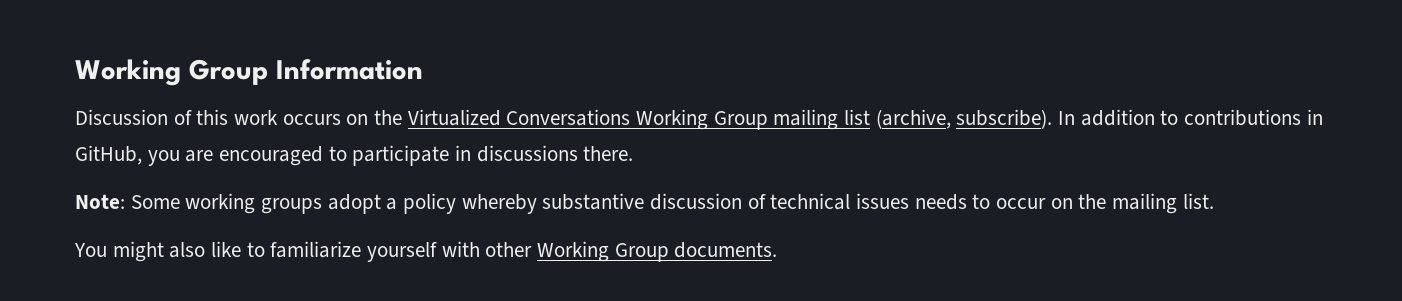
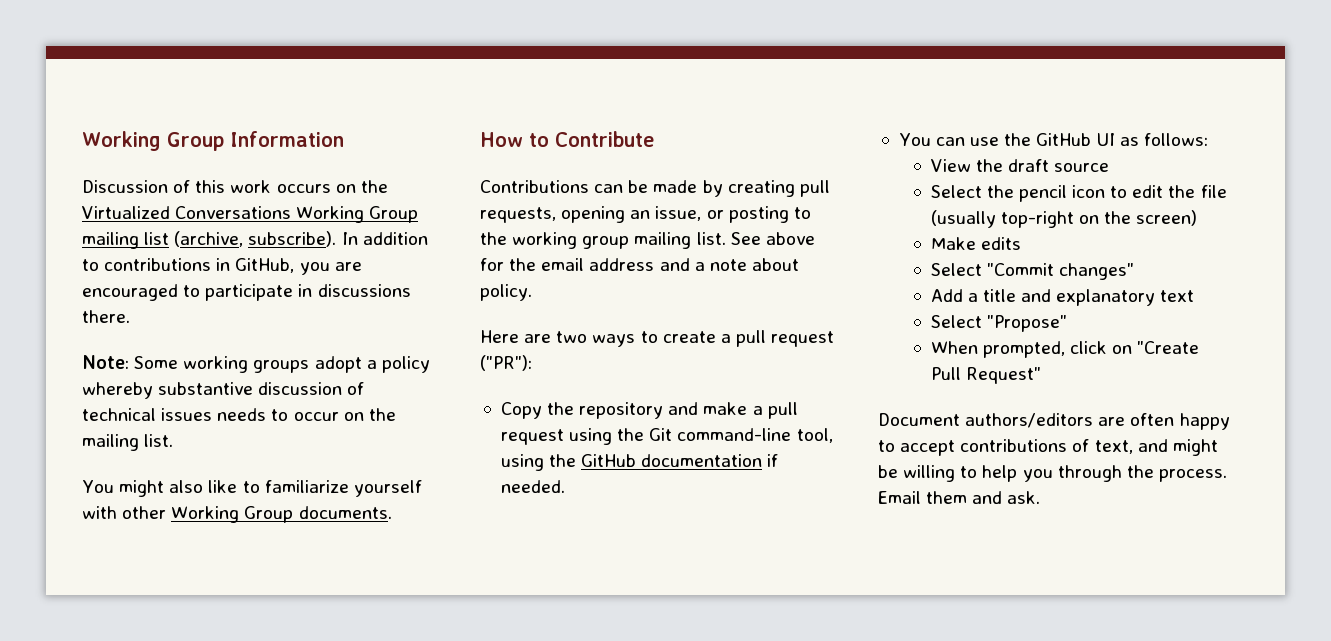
+ How to Contribute
+ Contributions can be made by creating pull requests, opening an issue, or posting to the working group mailing list. See above for the email address and a note about policy.
+ Here are two ways to create a pull request ("PR"):
+ Copy the repository and make a pull request using the Git command-line tool, using the GitHub documentation if needed.
+ You can use the GitHub UI as follows:
+ View the draft source
+ Select the pencil icon to edit the file (usually top-right on the screen)
+ Make edits
+ Select "Commit changes"
+ Add a title and explanatory text
+ Select "Propose"
+ When prompted, click on "Create Pull Request"
+ Document authors/editors are often happy to accept contributions of text, and might be willing to help you through the process. Email them and ask.

